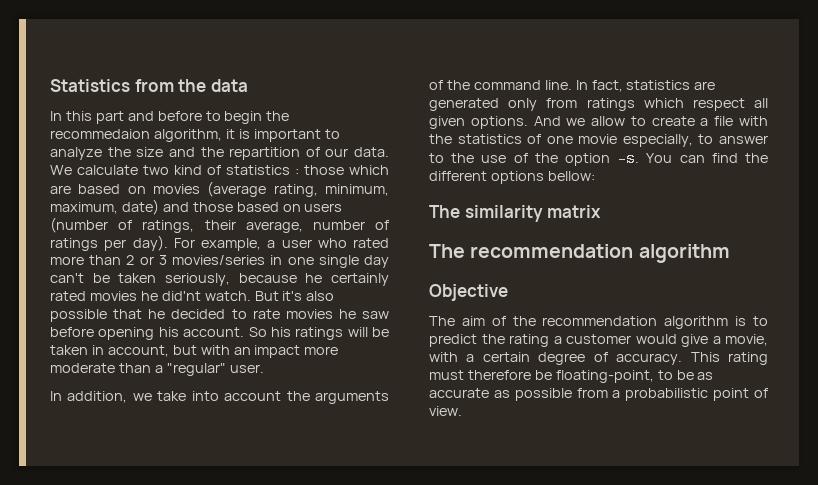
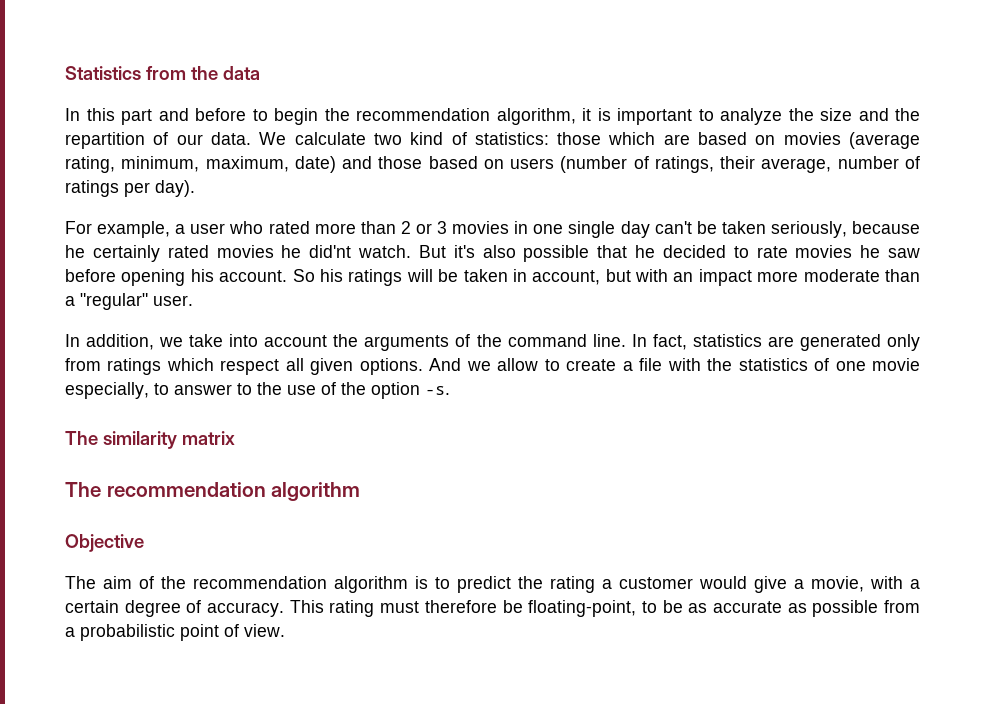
- In this part and before to begin the recommedaion algorithm, it is important to analyze the size and the repartition of our data.
+ In this part and before to begin the recommendation algorithm, it is important to analyze the size and the repartition of our data.
- We calculate two kind of statistics : those which are based on movies (average rating, minimum, maximum, date) and those based on users (number of ratings, their average, number of ratings per day). For example, a user who rated more than 2 or 3 movies/series in one single day can't be taken seriously, because he certainly rated movies he did'nt watch.
+ We calculate two kind of statistics: those which are based on movies (average rating, minimum, maximum, date) and those based on users (number of ratings, their average, number of ratings per day).
+ For example, a user who rated more than 2 or 3 movies in one single day can't be taken seriously, because he certainly rated movies he did'nt watch.
- You can find the different options bellow:

